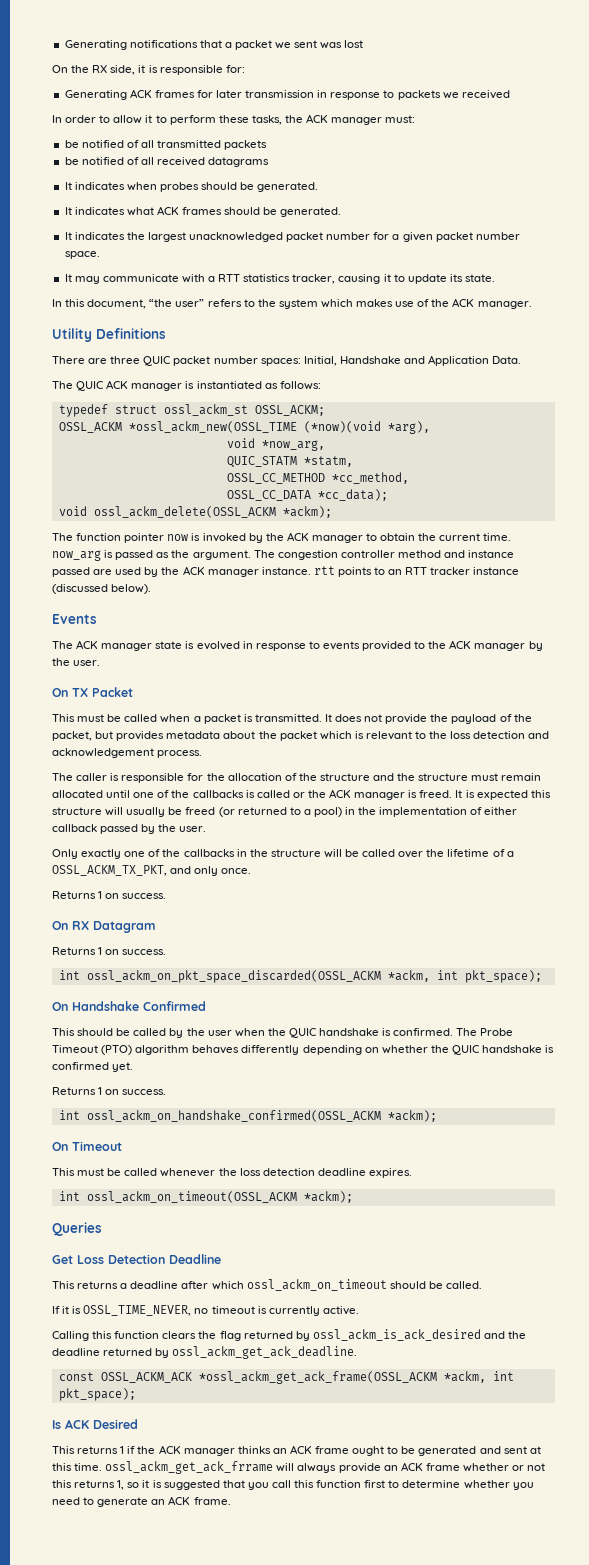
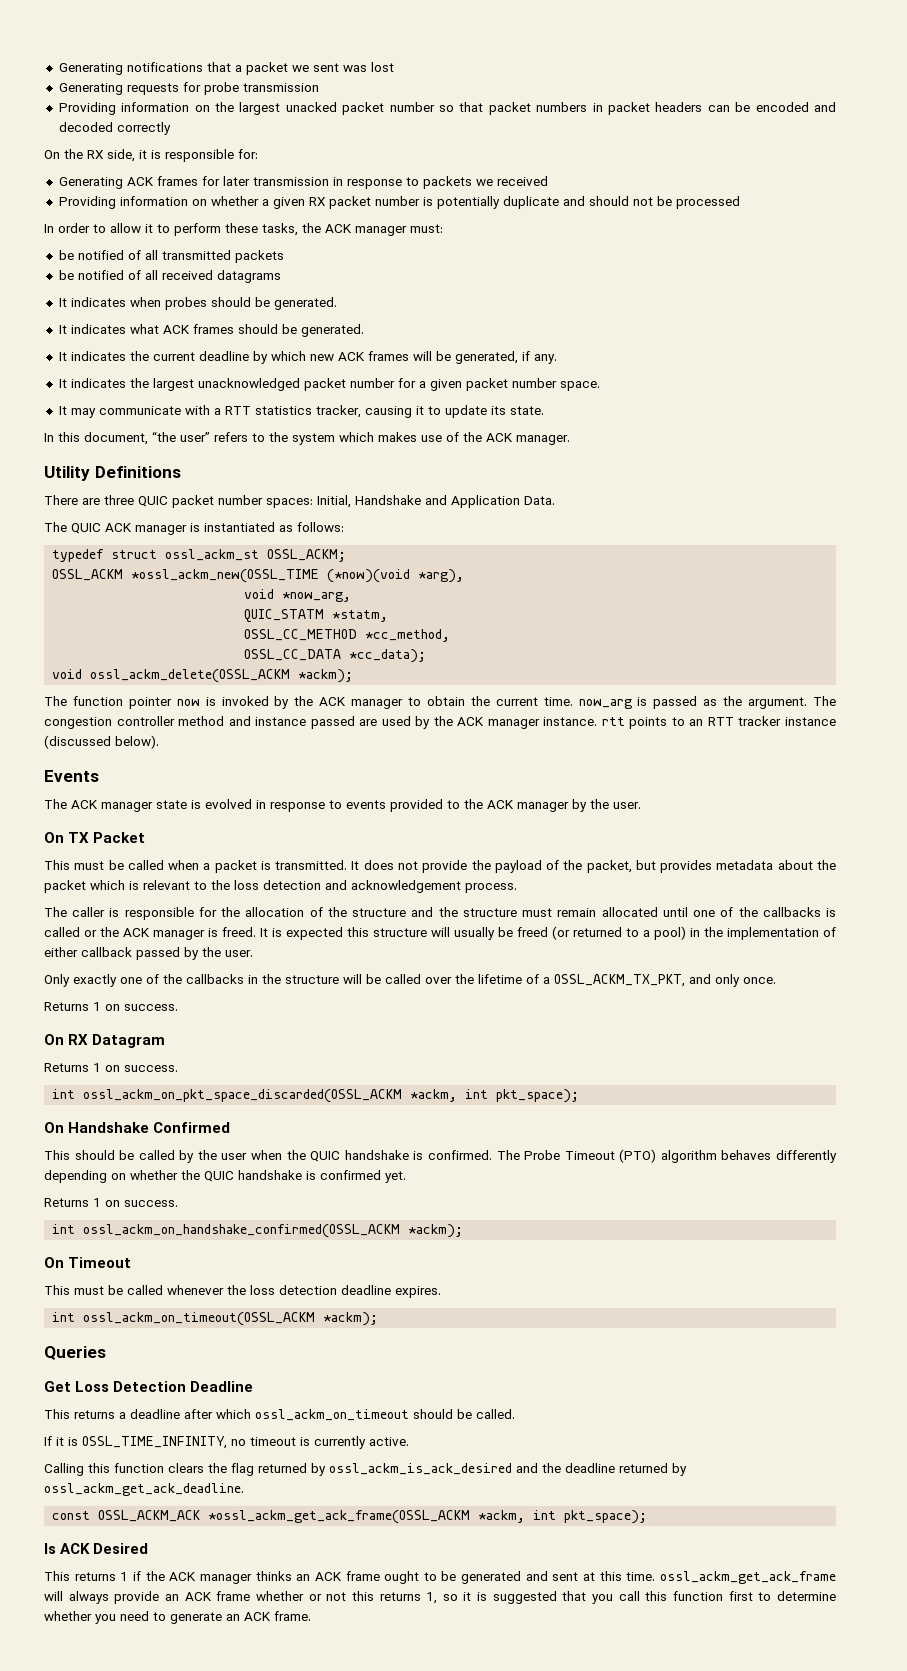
+ Generating requests for probe transmission
+ Providing information on the largest unacked packet number so that packet numbers in packet headers can be encoded and decoded correctly
+ Providing information on whether a given RX packet number is potentially duplicate and should not be processed
+ It indicates the current deadline by which new ACK frames will be generated, if any.
- If it is OSSL_TIME_NEVER, no timeout is currently active.
+ If it is OSSL_TIME_INFINITY, no timeout is currently active.
- This returns 1 if the ACK manager thinks an ACK frame ought to be generated and sent at this time. ossl_ackm_get_ack_frrame will always provide an ACK frame whether or not this returns 1, so it is suggested that you call this function first to determine whether you need to generate an ACK frame.
+ This returns 1 if the ACK manager thinks an ACK frame ought to be generated and sent at this time. ossl_ackm_get_ack_frame will always provide an ACK frame whether or not this returns 1, so it is suggested that you call this function first to determine whether you need to generate an ACK frame.

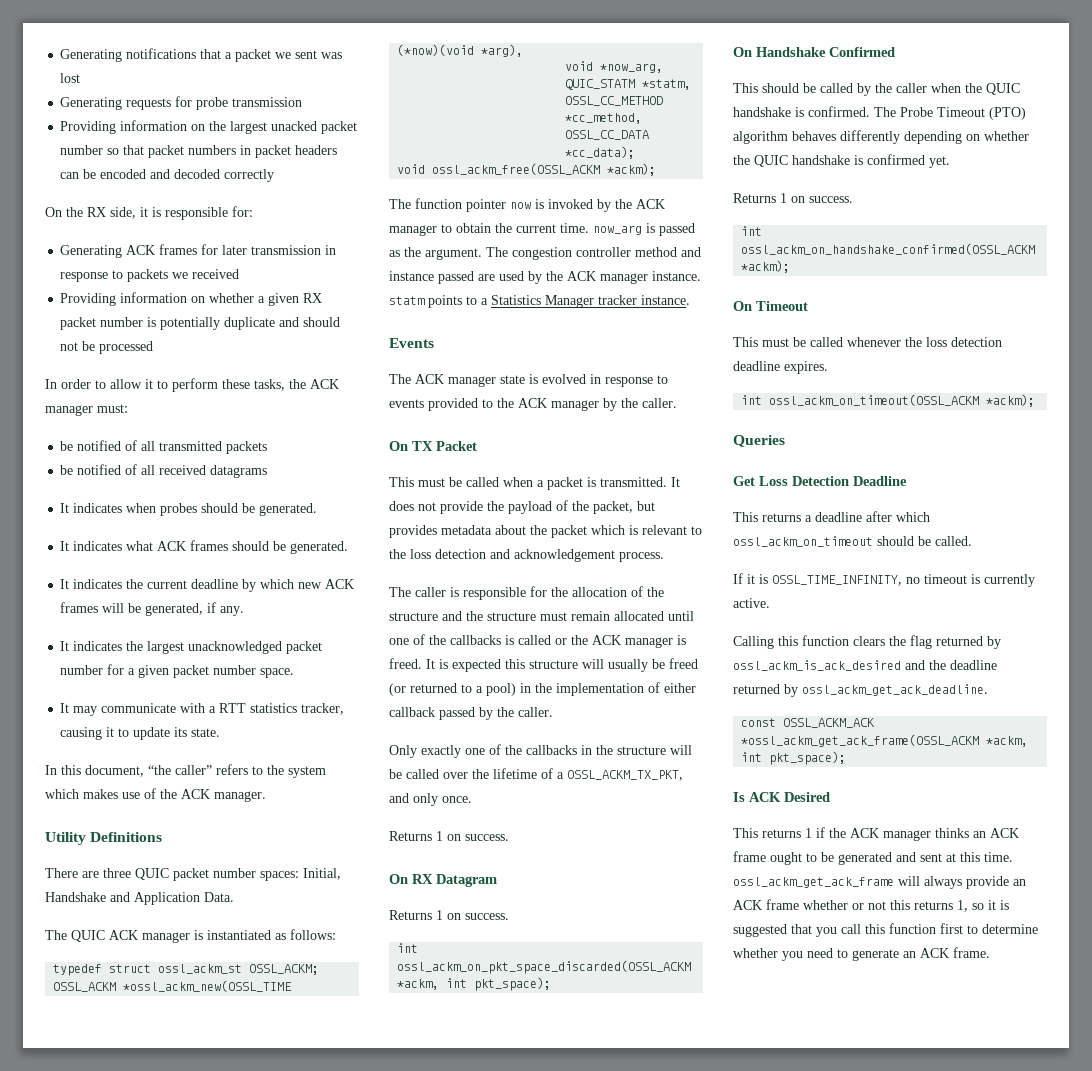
- In this document, “the user” refers to the system which makes use of the ACK manager.
+ In this document, “the caller” refers to the system which makes use of the ACK manager.
- void ossl_ackm_delete(OSSL_ACKM *ackm);
+ void ossl_ackm_free(OSSL_ACKM *ackm);
- The congestion controller method and instance passed are used by the ACK manager instance. rtt points to an RTT tracker instance (discussed below).
+ The congestion controller method and instance passed are used by the ACK manager instance. statm points to a Statistics Manager tracker instance.
- The ACK manager state is evolved in response to events provided to the ACK manager by the user.
+ The ACK manager state is evolved in response to events provided to the ACK manager by the caller.
- It is expected this structure will usually be freed (or returned to a pool) in the implementation of either callback passed by the user.
+ It is expected this structure will usually be freed (or returned to a pool) in the implementation of either callback passed by the caller.
- This should be called by the user when the QUIC handshake is confirmed.
+ This should be called by the caller when the QUIC handshake is confirmed.

